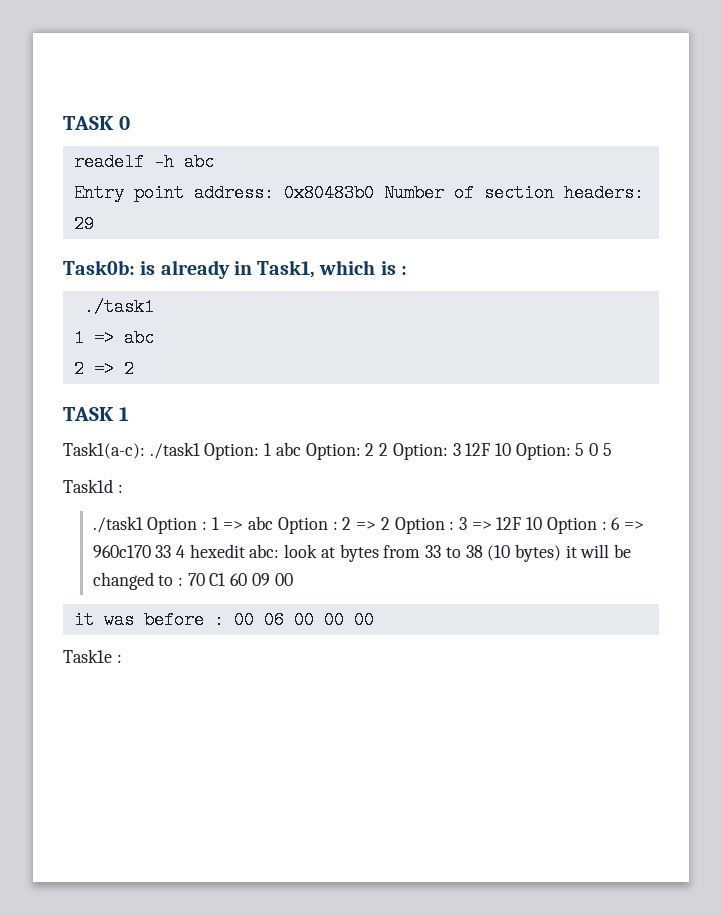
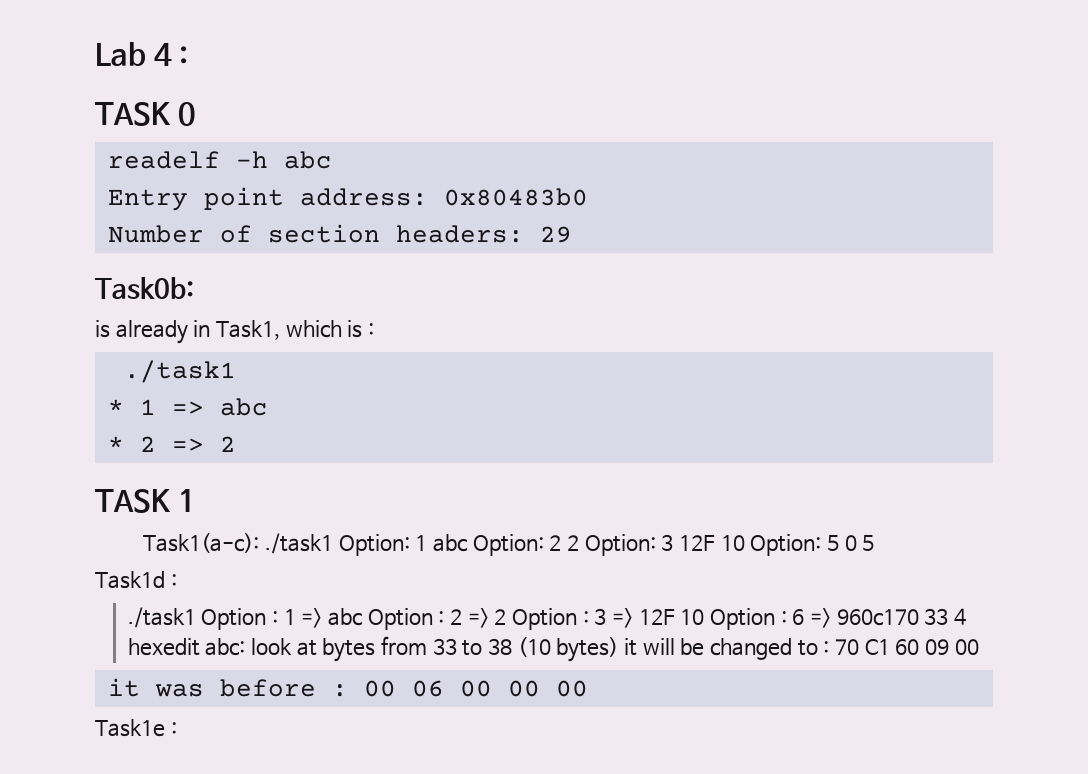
+ Lab 4 :
- Entry point address: 0x80483b0 Number of section headers: 29
+ Entry point address: 0x80483b0
+ Number of section headers: 29
- Task0b: is already in Task1, which is :
+ Task0b:
+ is already in Task1, which is :
  ./task1
- 1 => abc
- 2 => 2
+ * 1 => abc
+ * 2 => 2

